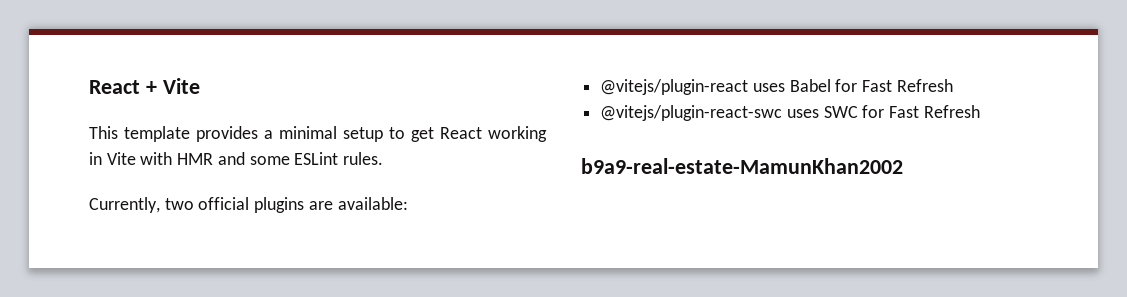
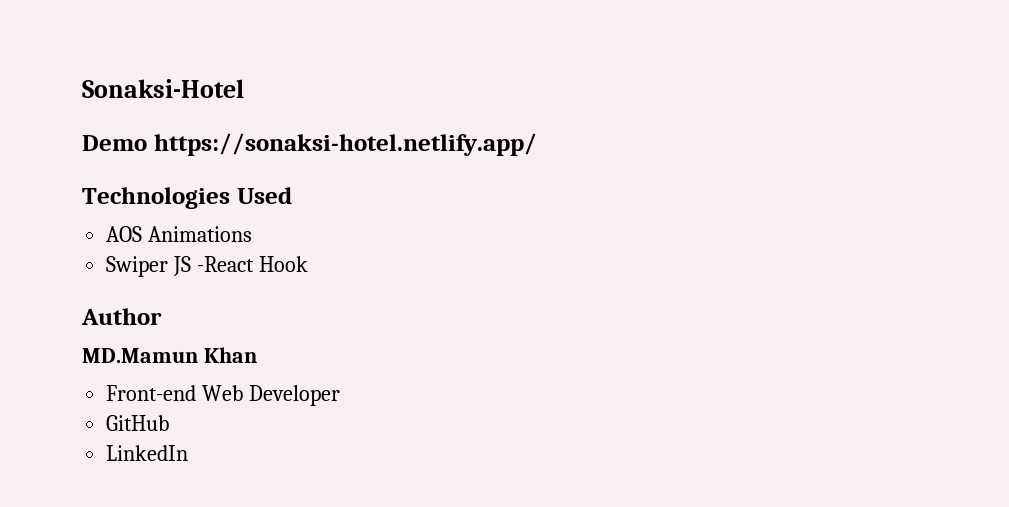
- React + Vite
- This template provides a minimal setup to get React working in Vite with HMR and some ESLint rules.
- Currently, two official plugins are available:
- @vitejs/plugin-react uses Babel for Fast Refresh
- @vitejs/plugin-react-swc uses SWC for Fast Refresh
- b9a9-real-estate-MamunKhan2002
+ Sonaksi-Hotel
+ Demo https://sonaksi-hotel.netlify.app/
+ Technologies Used
+ AOS Animations
+ Swiper JS -React Hook
+ Author
+ MD.Mamun Khan
+ Front-end Web Developer
+ GitHub
+ LinkedIn

